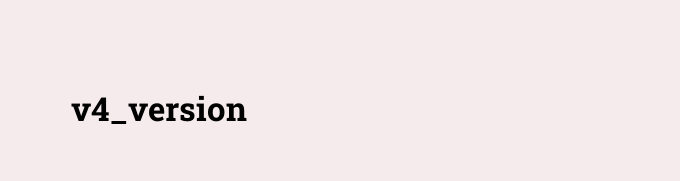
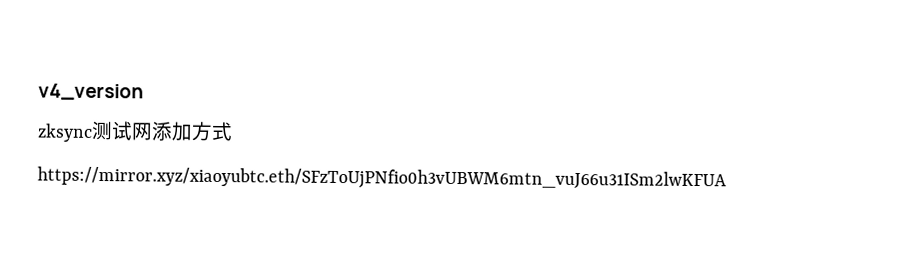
+ zksync测试网添加方式
+ https://mirror.xyz/xiaoyubtc.eth/SFzToUjPNfio0h3vUBWM6mtn_vuJ66u31ISm2lwKFUA

